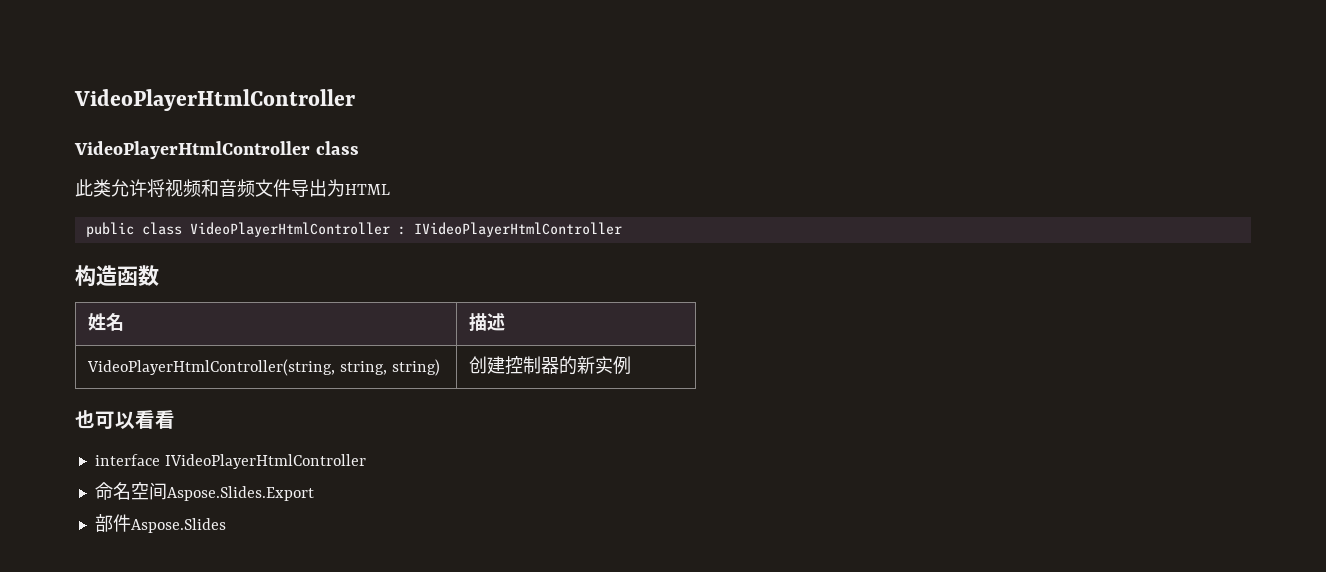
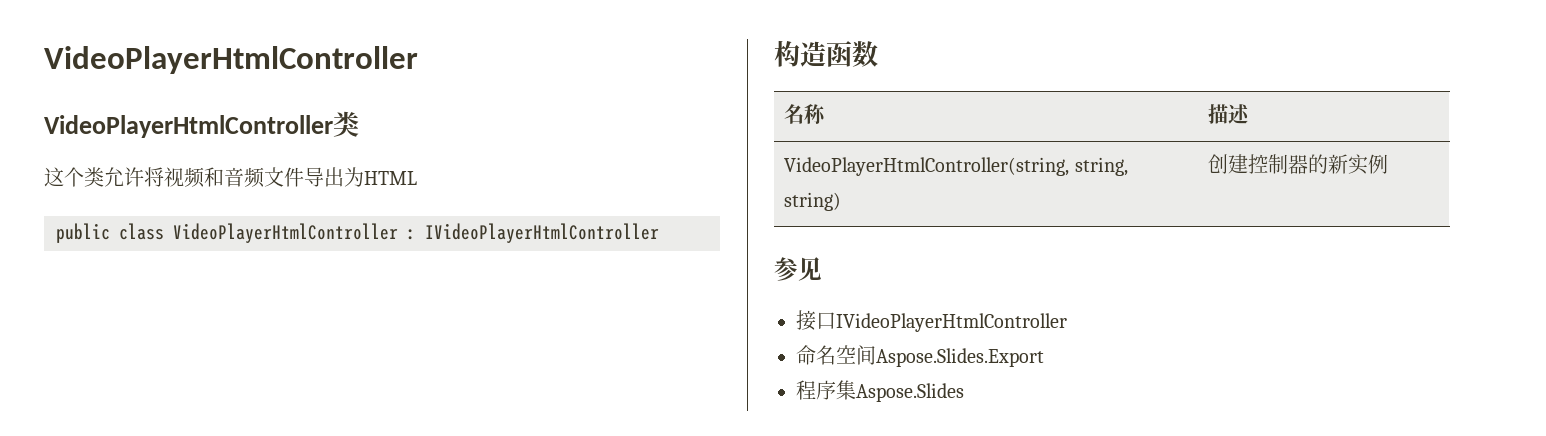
- VideoPlayerHtmlController class
- 此类允许将视频和音频文件导出为HTML
+ VideoPlayerHtmlController类
+ 这个类允许将视频和音频文件导出为HTML
- 姓名 | 描述
+ 名称 | 描述
- 也可以看看
- interface IVideoPlayerHtmlController
+ 参见
+ 接口IVideoPlayerHtmlController
- 部件Aspose.Slides
+ 程序集Aspose.Slides

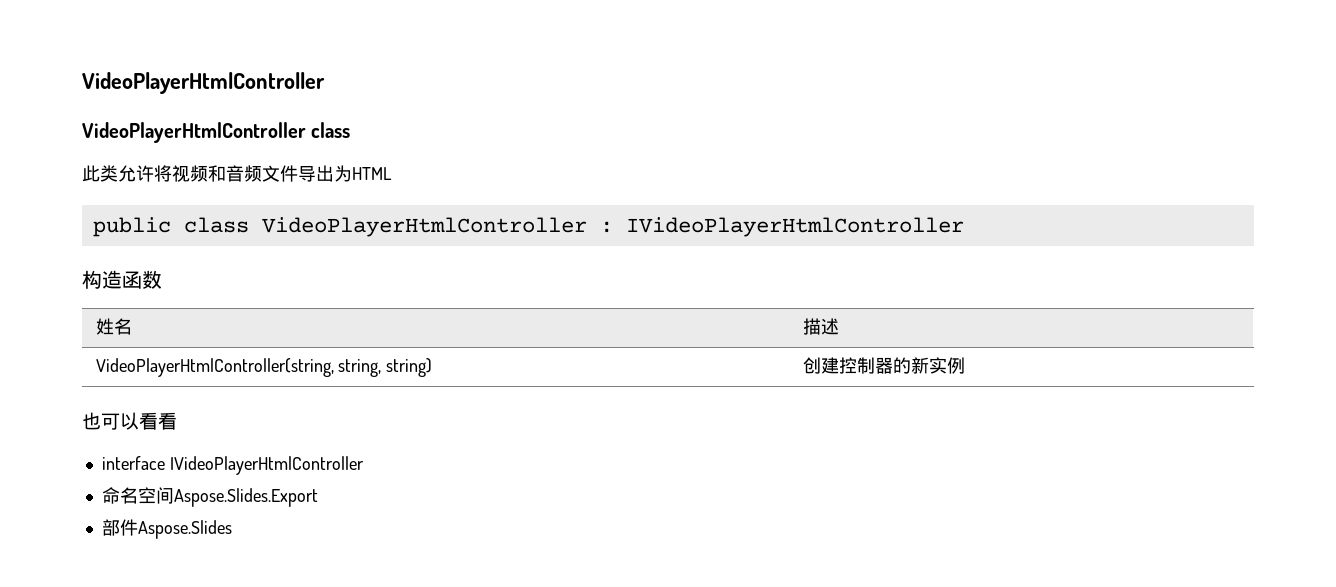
- VideoPlayerHtmlController类
- 这个类允许将视频和音频文件导出为HTML
+ VideoPlayerHtmlController class
+ 此类允许将视频和音频文件导出为HTML
- 名称 | 描述
+ 姓名 | 描述
- 参见
- 接口IVideoPlayerHtmlController
+ 也可以看看
+ interface IVideoPlayerHtmlController
- 程序集Aspose.Slides
+ 部件Aspose.Slides

